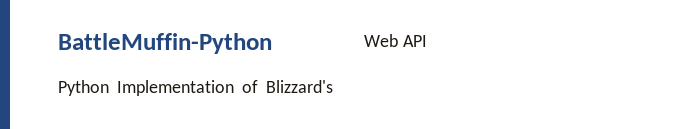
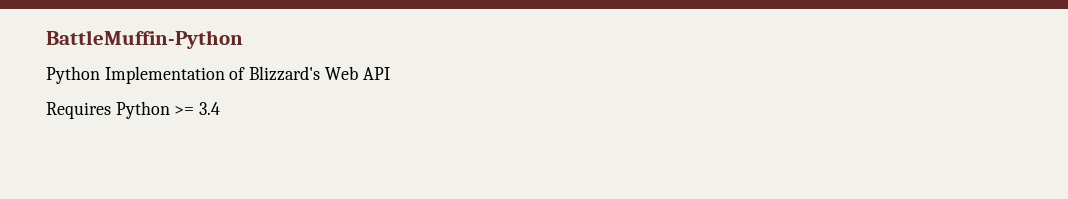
+ Requires Python >= 3.4

